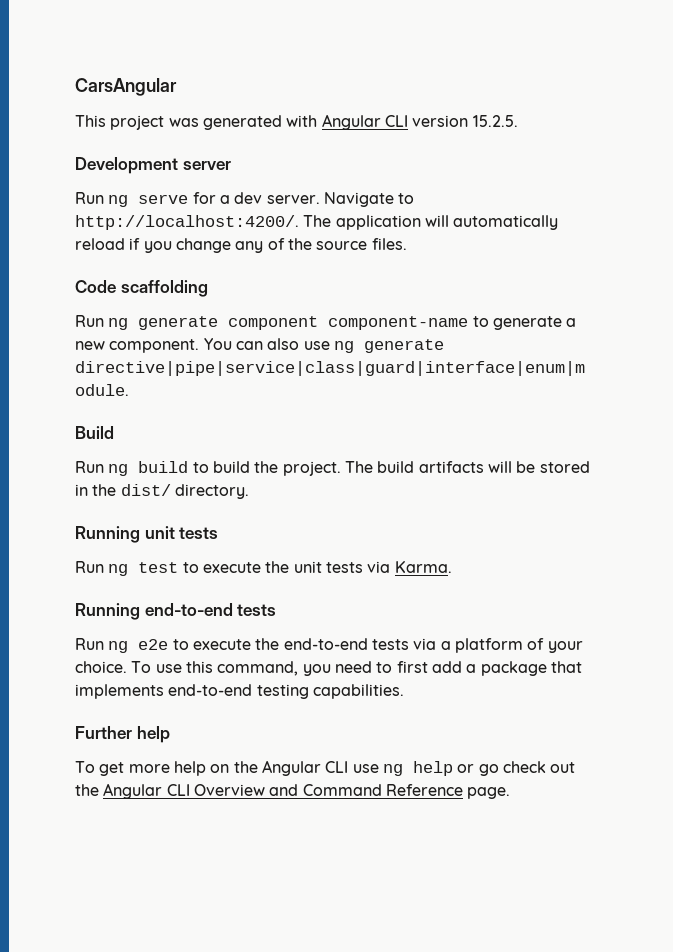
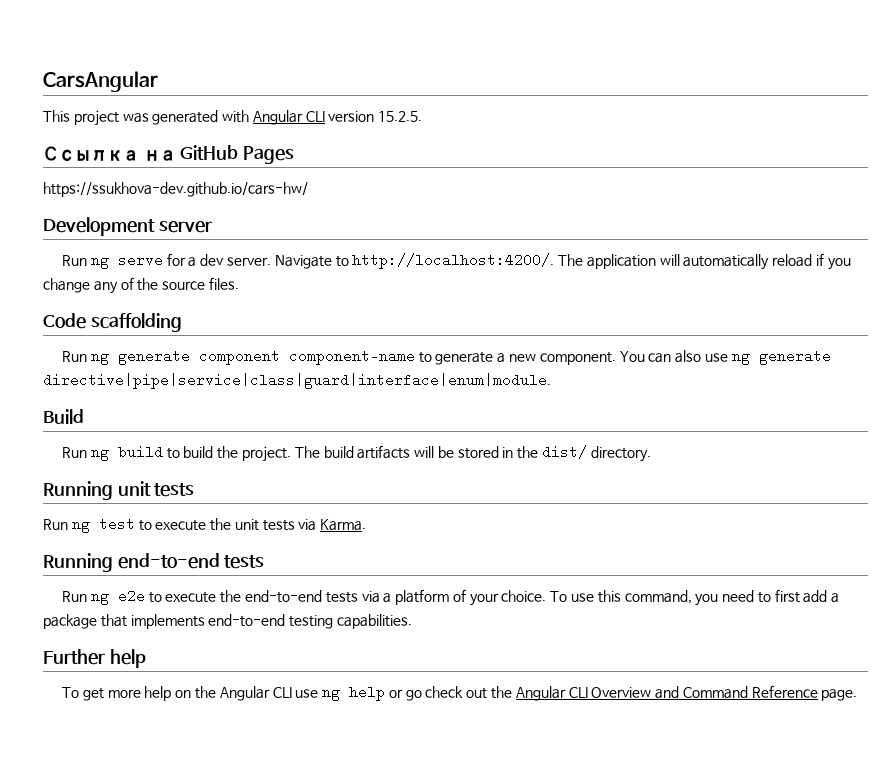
+ Ссылка на GitHub Pages
+ https://ssukhova-dev.github.io/cars-hw/

